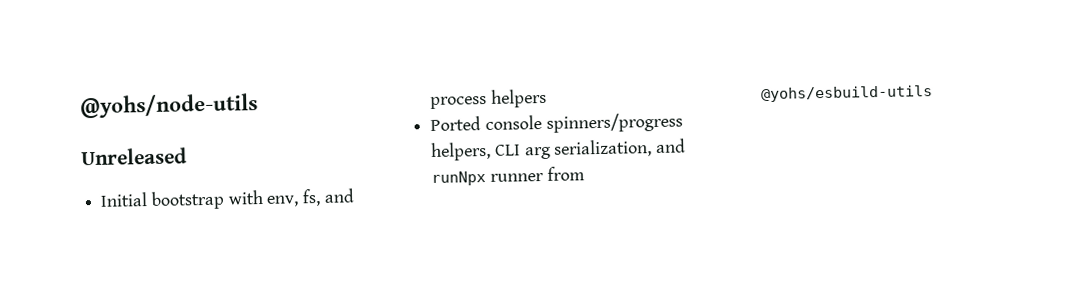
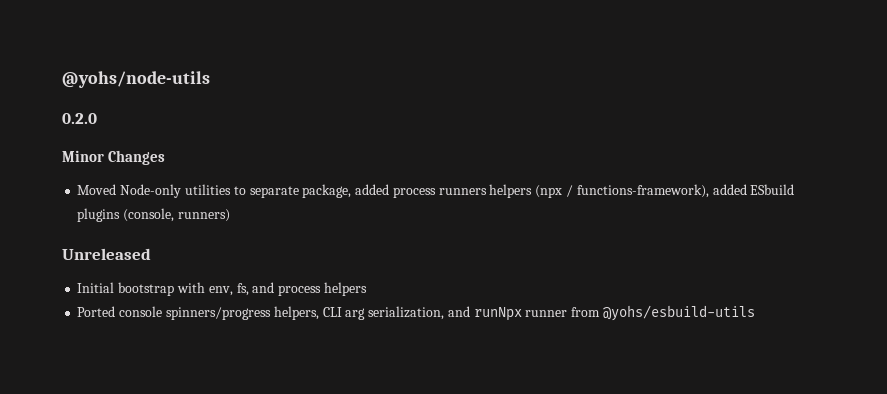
+ 0.2.0
+ Minor Changes
+ Moved Node-only utilities to separate package, added process runners helpers (npx / functions-framework), added ESbuild plugins (console, runners)

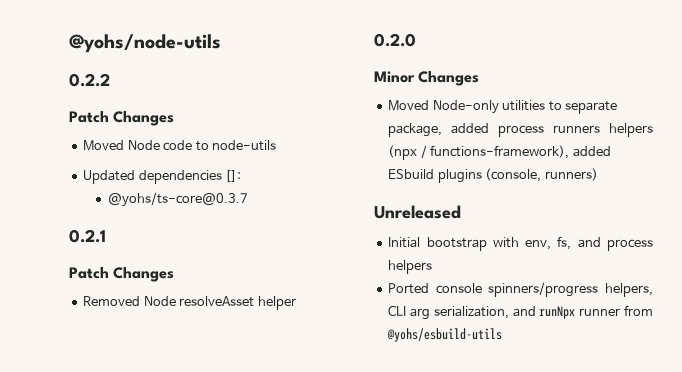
+ 0.2.2
+ Patch Changes
+ Moved Node code to node-utils
+ Updated dependencies []:
+ @yohs/ts-core@0.3.7
+ 0.2.1
+ Patch Changes
+ Removed Node resolveAsset helper

